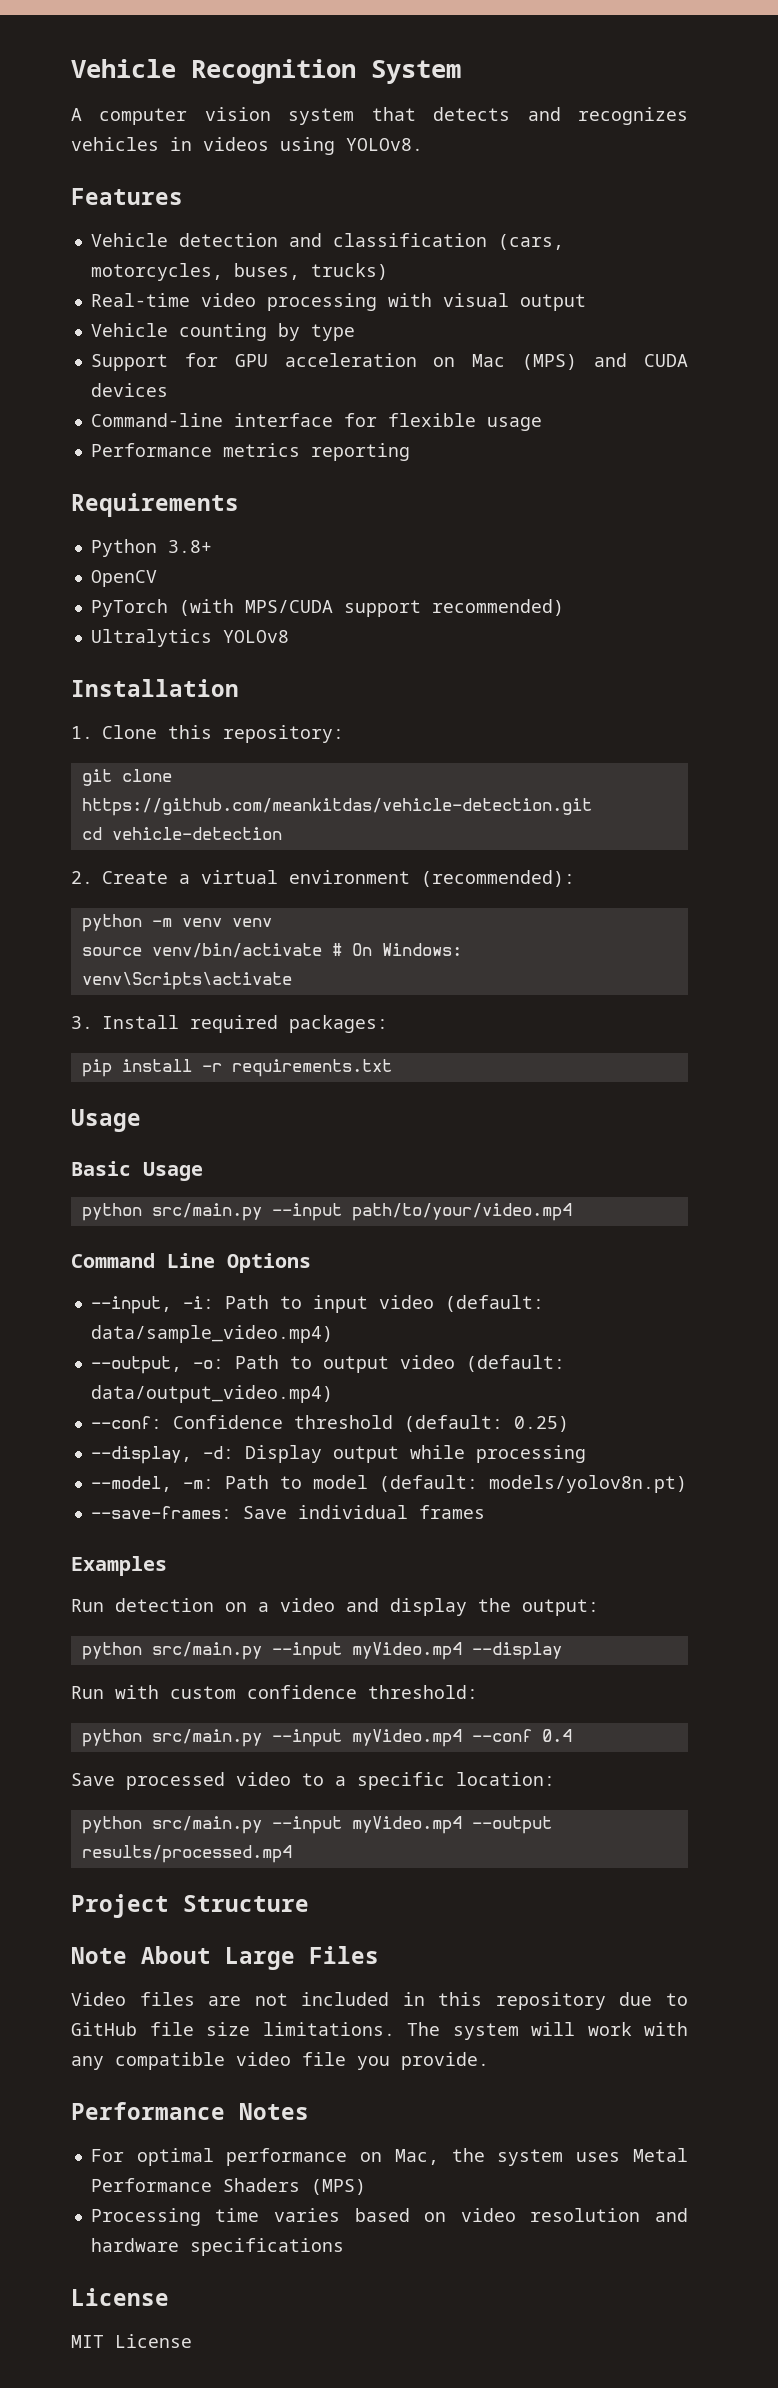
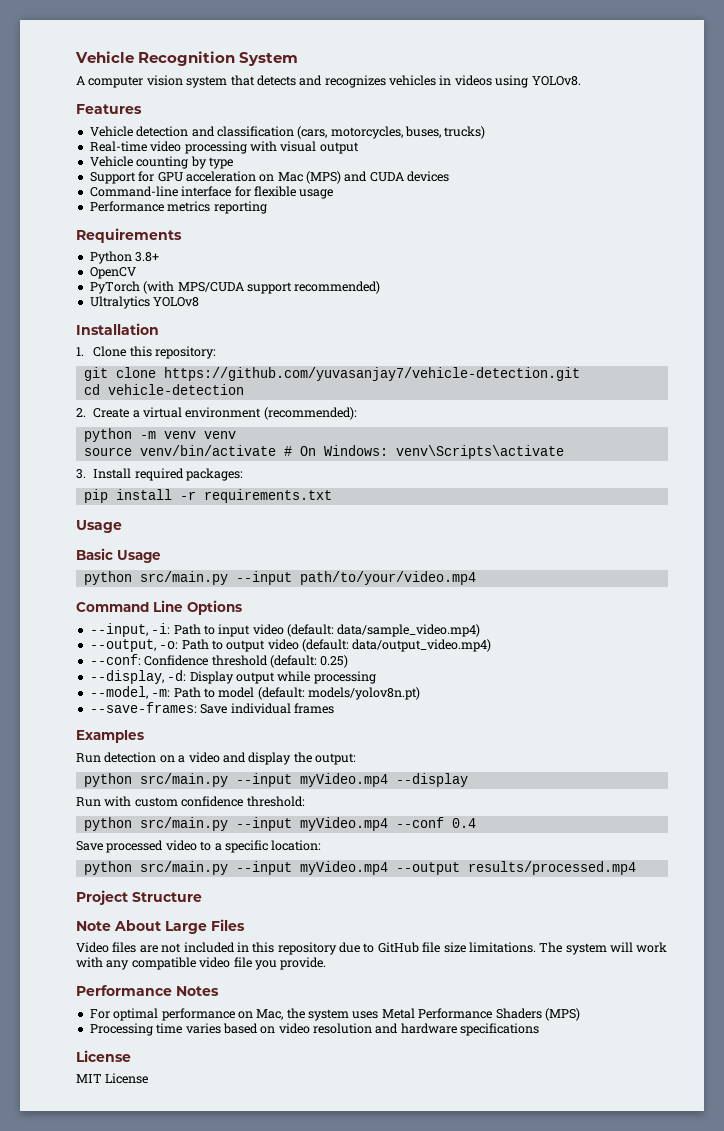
- git clone https://github.com/meankitdas/vehicle-detection.git
+ git clone https://github.com/yuvasanjay7/vehicle-detection.git

